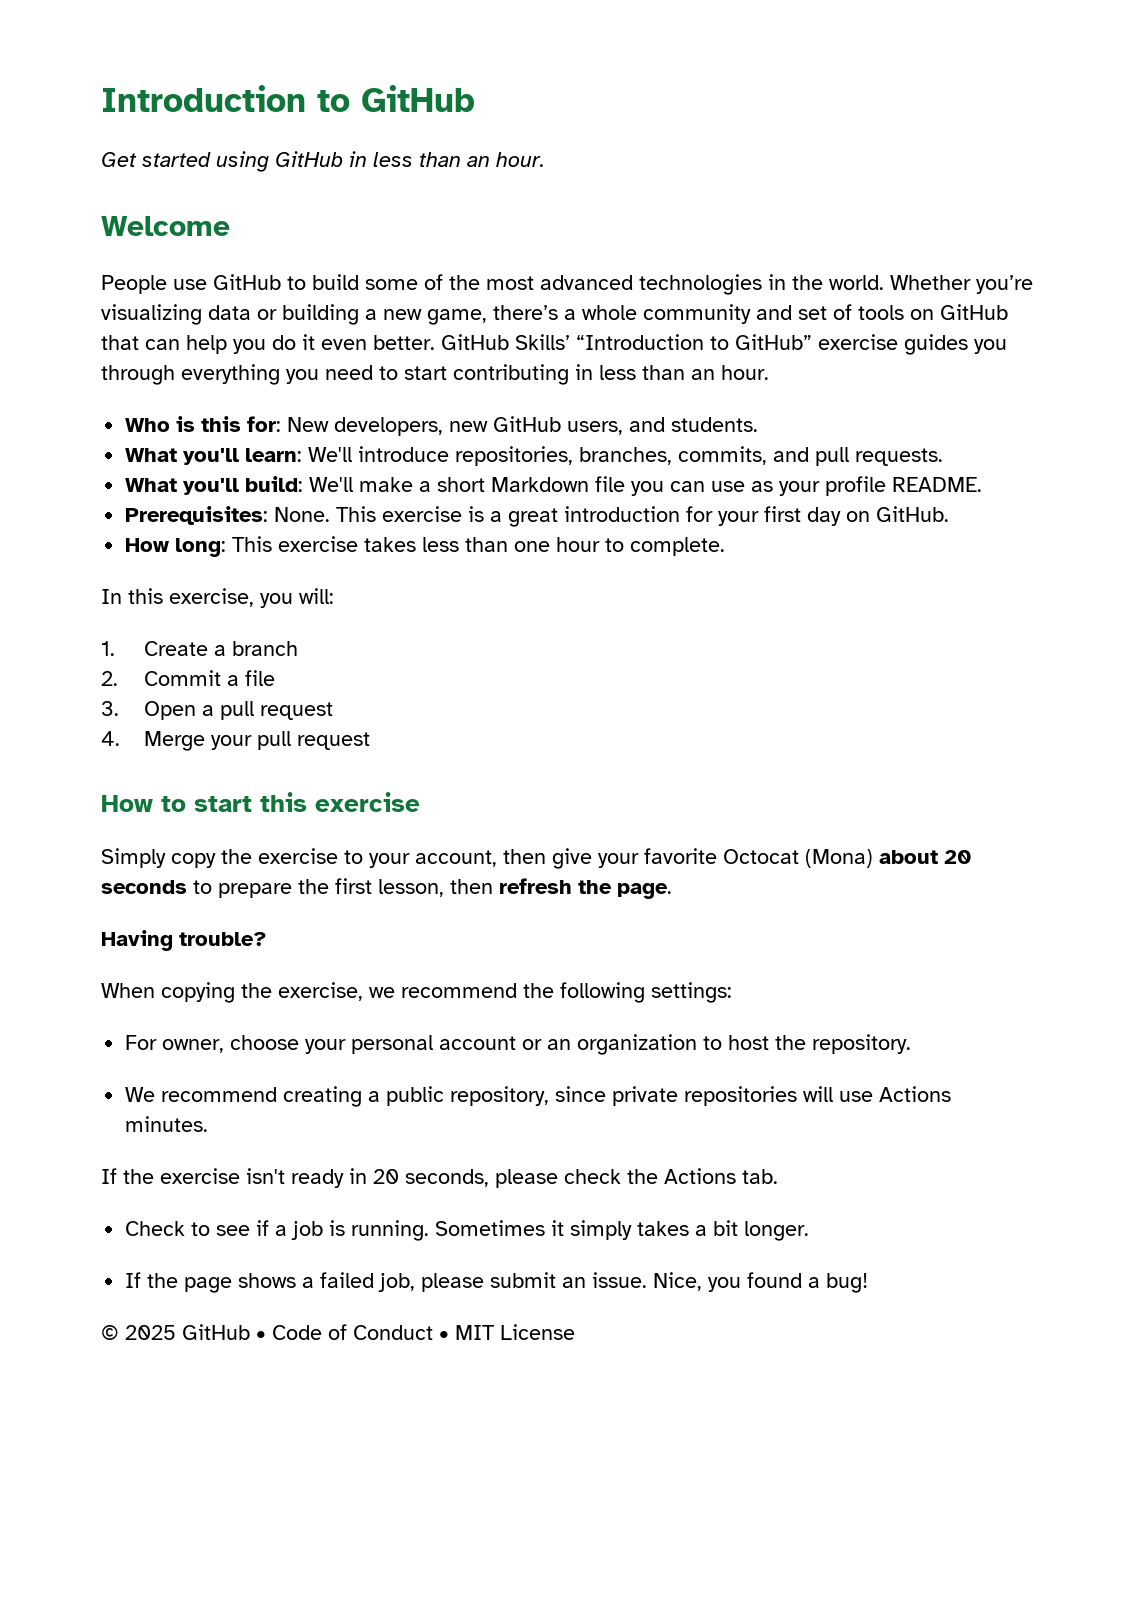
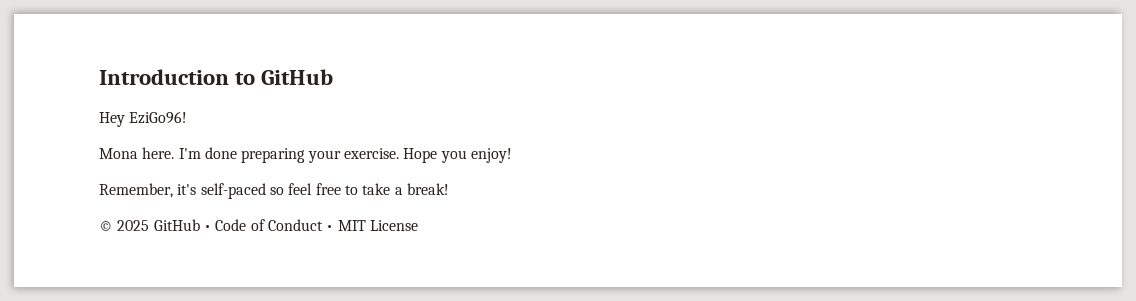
- Get started using GitHub in less than an hour.
- Welcome
- People use GitHub to build some of the most advanced technologies in the world. Whether you’re visualizing data or building a new game, there’s a whole community and set of tools on GitHub that can help you do it even better. GitHub Skills’ “Introduction to GitHub” exercise guides you through everything you need to start contributing in less than an hour.
- Who is this for: New developers, new GitHub users, and students.
- What you'll learn: We'll introduce repositories, branches, commits, and pull requests.
- What you'll build: We'll make a short Markdown file you can use as your profile README.
- Prerequisites: None. This exercise is a great introduction for your first day on GitHub.
- How long: This exercise takes less than one hour to complete.
- In this exercise, you will:
- 1. Create a branch
- 2. Commit a file
- 3. Open a pull request
- 4. Merge your pull request
- How to start this exercise
- Simply copy the exercise to your account, then give your favorite Octocat (Mona) about 20 seconds to prepare the first lesson, then refresh the page.
- Having trouble?
- When copying the exercise, we recommend the following settings:
- For owner, choose your personal account or an organization to host the repository.
- We recommend creating a public repository, since private repositories will use Actions minutes.
- If the exercise isn't ready in 20 seconds, please check the Actions tab.
- Check to see if a job is running. Sometimes it simply takes a bit longer.
- If the page shows a failed job, please submit an issue. Nice, you found a bug!
+ Hey EziGo96!
+ Mona here. I'm done preparing your exercise. Hope you enjoy!
+ Remember, it's self-paced so feel free to take a break!

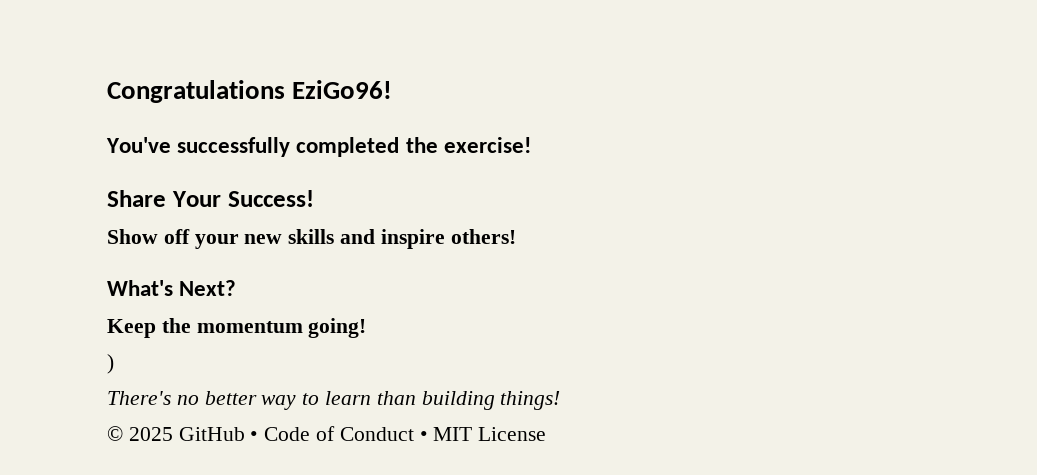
- Introduction to GitHub
- Hey EziGo96!
- Mona here. I'm done preparing your exercise. Hope you enjoy!
- Remember, it's self-paced so feel free to take a break!
+ Congratulations EziGo96!
+ You've successfully completed the exercise!
+ Share Your Success!
+ Show off your new skills and inspire others!
+ What's Next?
+ Keep the momentum going!
+ )
+ There's no better way to learn than building things!

